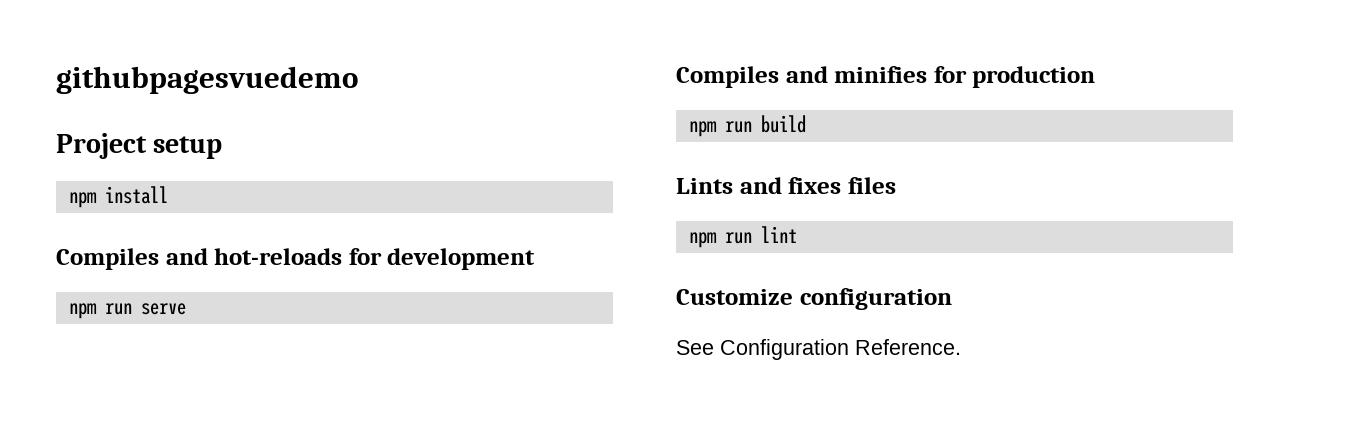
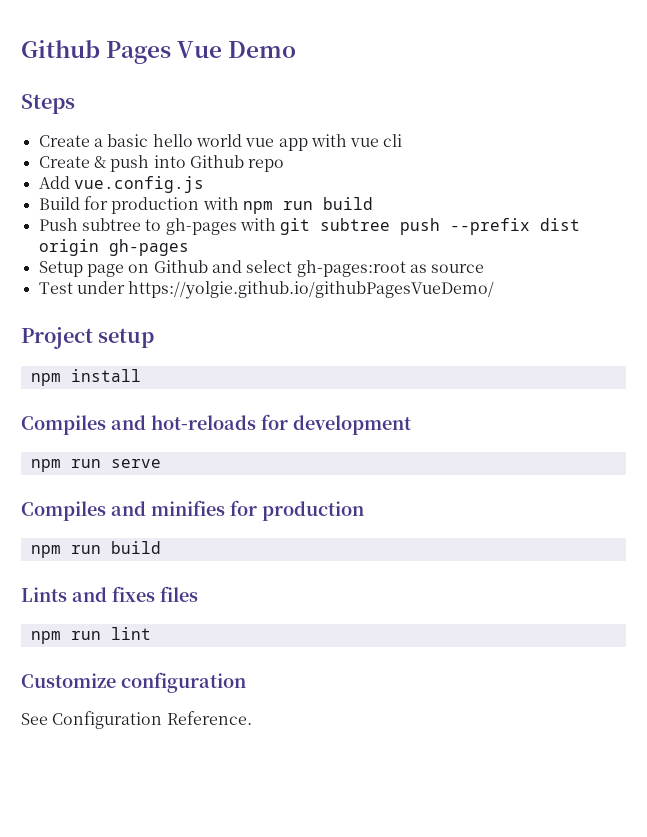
- githubpagesvuedemo
+ Github Pages Vue Demo
+ Steps
+ Create a basic hello world vue app with vue cli
+ Create & push into Github repo
+ Add vue.config.js
+ Build for production with npm run build
+ Push subtree to gh-pages with git subtree push --prefix dist origin gh-pages
+ Setup page on Github and select gh-pages:root as source
+ Test under https://yolgie.github.io/githubPagesVueDemo/

